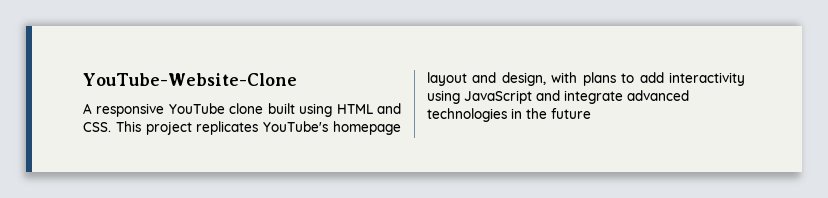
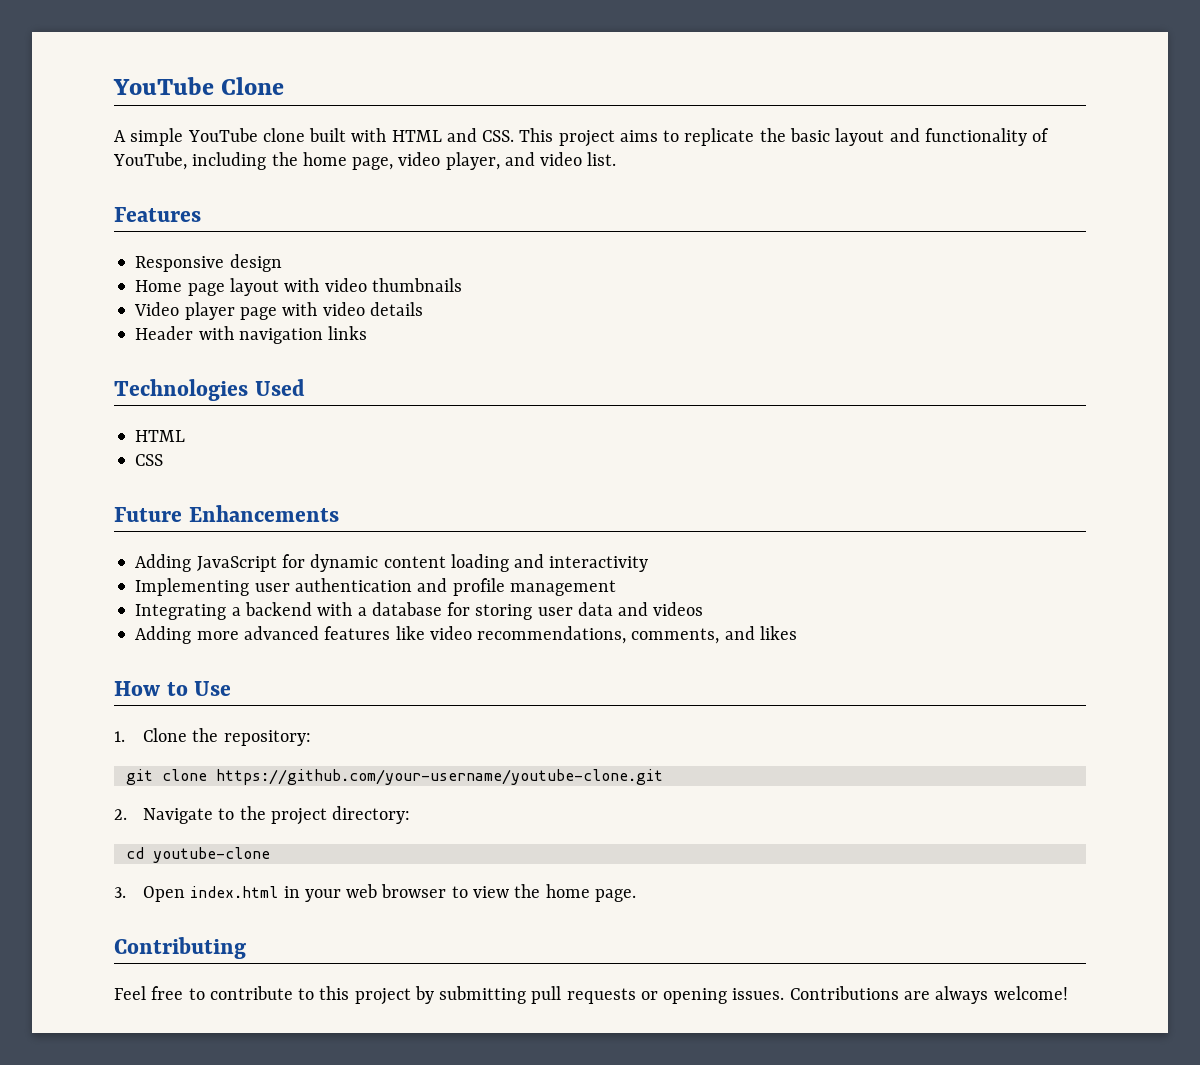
- YouTube-Website-Clone
+ YouTube Clone
- A responsive YouTube clone built using HTML and CSS. This project replicates YouTube's homepage layout and design, with plans to add interactivity using JavaScript and integrate advanced technologies in the future
+ A simple YouTube clone built with HTML and CSS. This project aims to replicate the basic layout and functionality of YouTube, including the home page, video player, and video list.
+ Features
+ Responsive design
+ Home page layout with video thumbnails
+ Video player page with video details
+ Header with navigation links
+ Technologies Used
+ HTML
+ CSS
+ Future Enhancements
+ Adding JavaScript for dynamic content loading and interactivity
+ Implementing user authentication and profile management
+ Integrating a backend with a database for storing user data and videos
+ Adding more advanced features like video recommendations, comments, and likes
+ How to Use
+ 1. Clone the repository:
+ git clone https://github.com/your-username/youtube-clone.git
+ 2. Navigate to the project directory:
+ cd youtube-clone
+ 3. Open index.html in your web browser to view the home page.
+ Contributing
+ Feel free to contribute to this project by submitting pull requests or opening issues. Contributions are always welcome!

